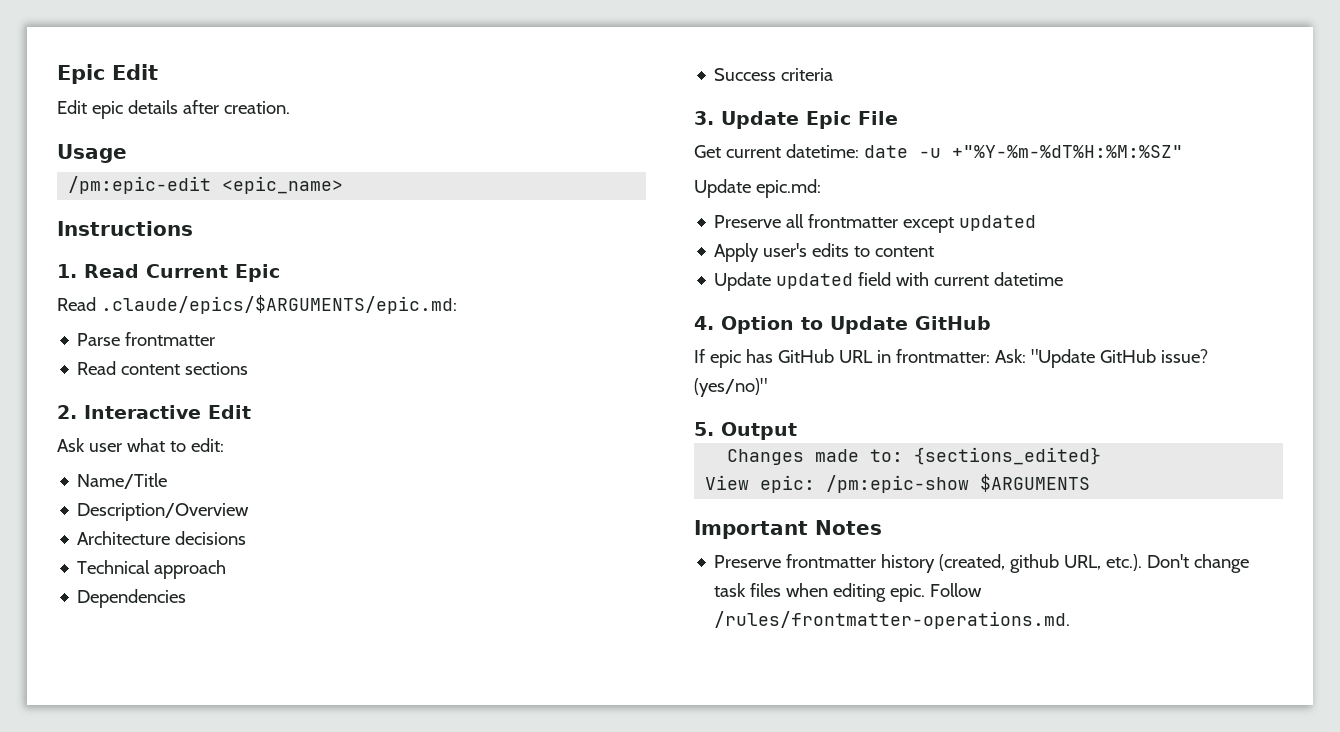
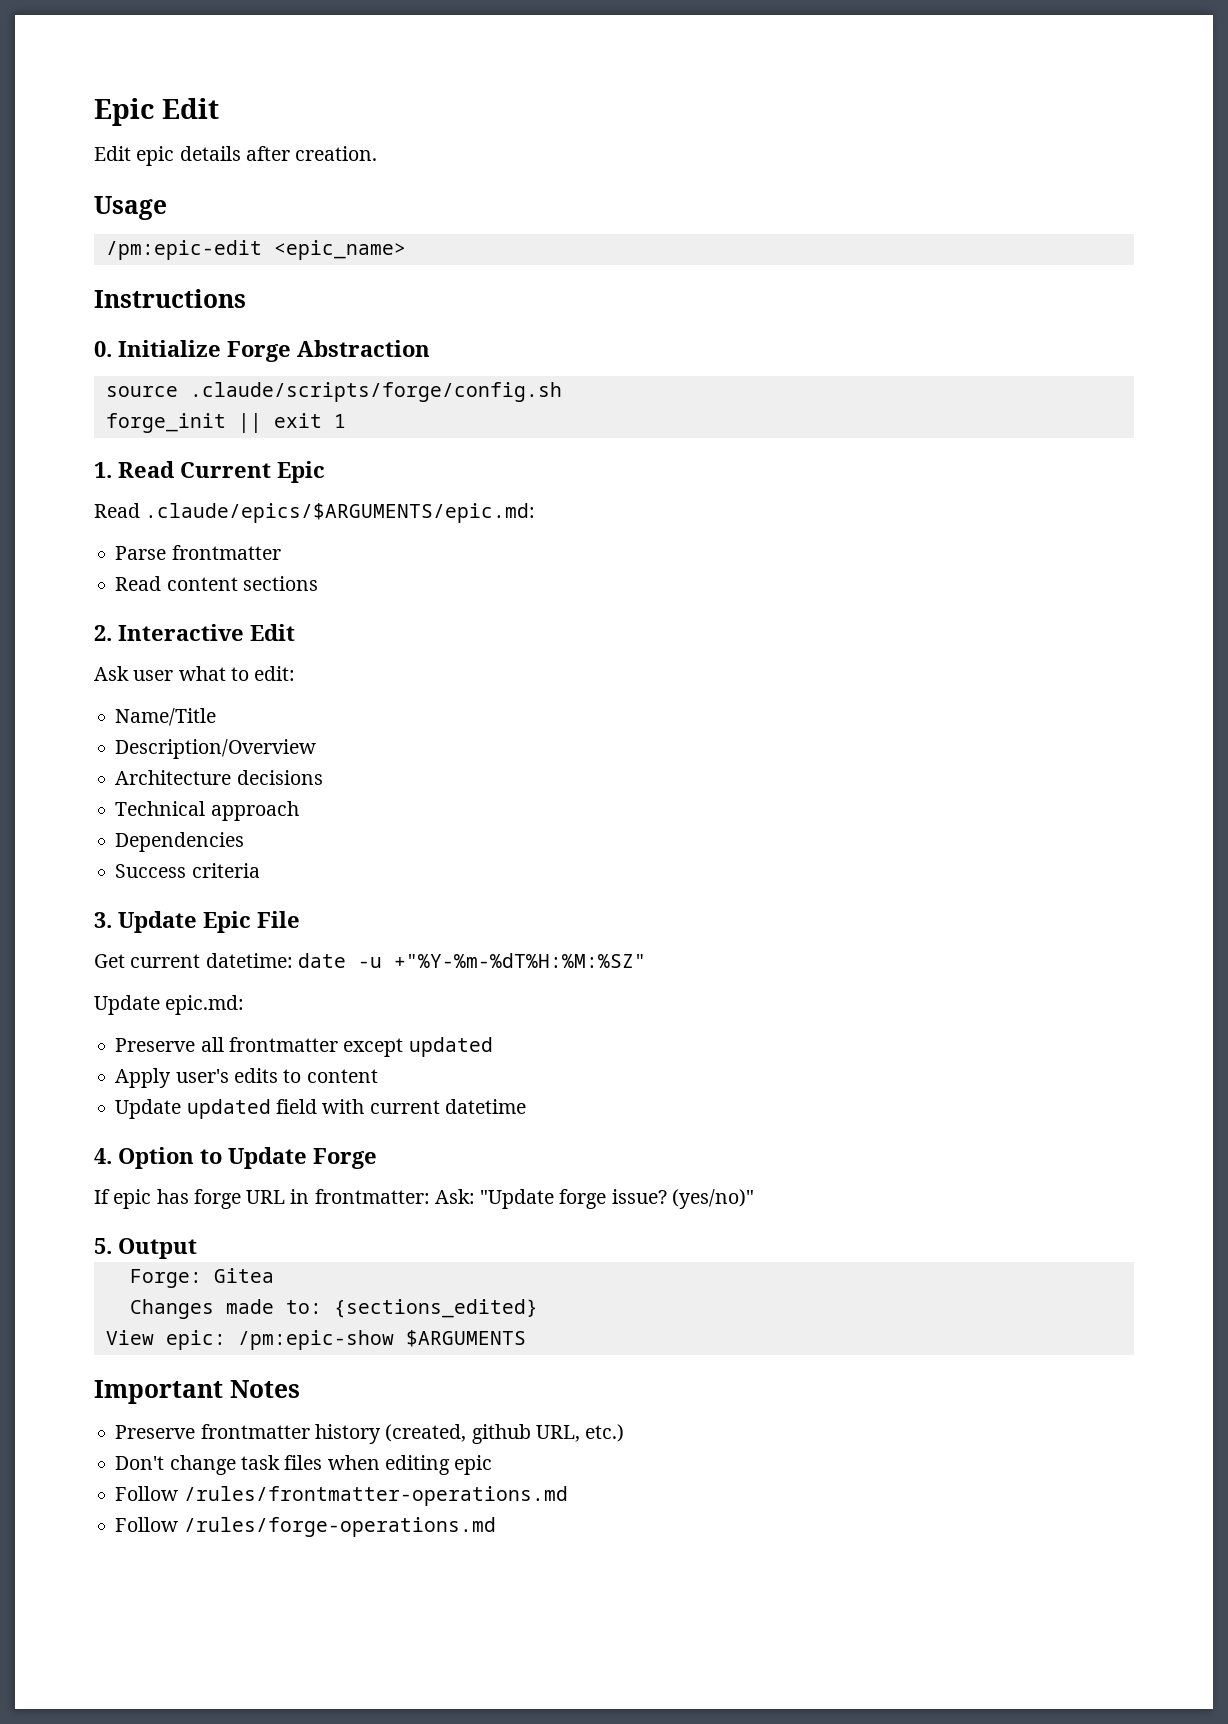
+ 0. Initialize Forge Abstraction
+ source .claude/scripts/forge/config.sh
+ forge_init || exit 1
- 4. Option to Update GitHub
+ 4. Option to Update Forge
- If epic has GitHub URL in frontmatter: Ask: "Update GitHub issue?
+ If epic has forge URL in frontmatter: Ask: "Update forge issue?
+ Forge: Gitea
- Preserve frontmatter history (created, github URL, etc.). Don't change task files when editing epic. Follow /rules/frontmatter-operations.md.
+ Preserve frontmatter history (created, github URL, etc.)
+ Don't change task files when editing epic
+ Follow /rules/frontmatter-operations.md
+ Follow /rules/forge-operations.md

